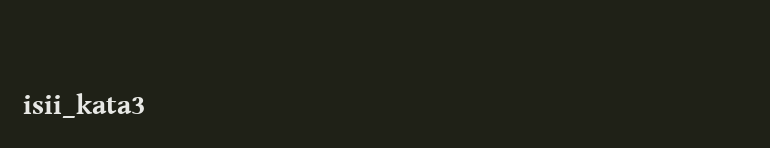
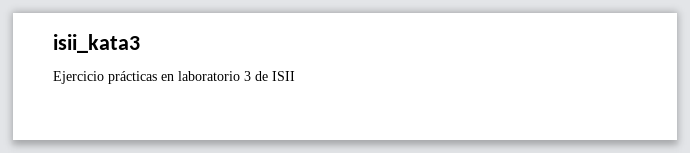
+ Ejercicio prácticas en laboratorio 3 de ISII

